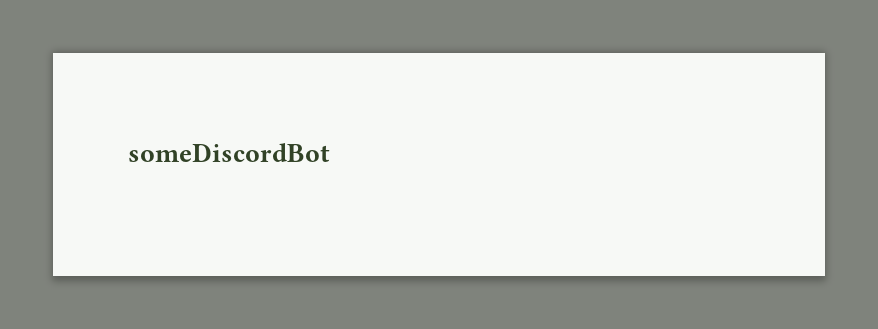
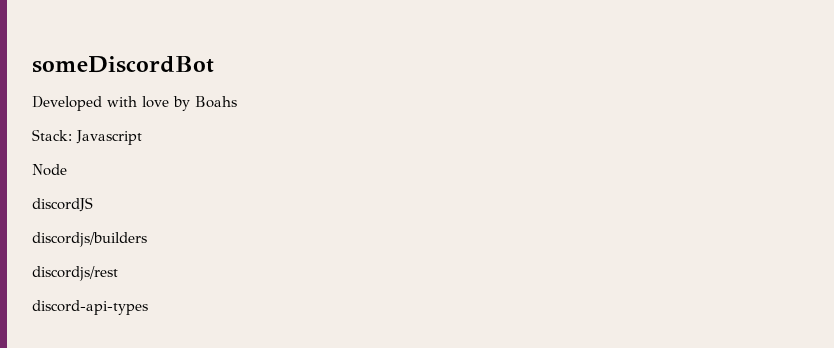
+ Developed with love by Boahs
+ Stack: Javascript
+ Node
+ discordJS
+ discordjs/builders
+ discordjs/rest
+ discord-api-types

